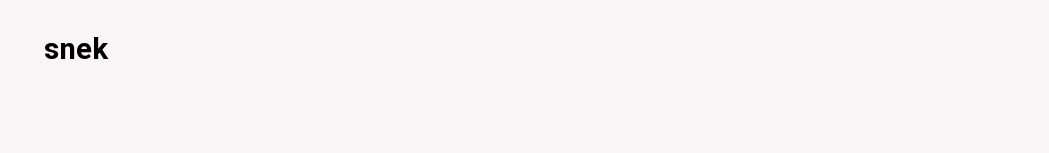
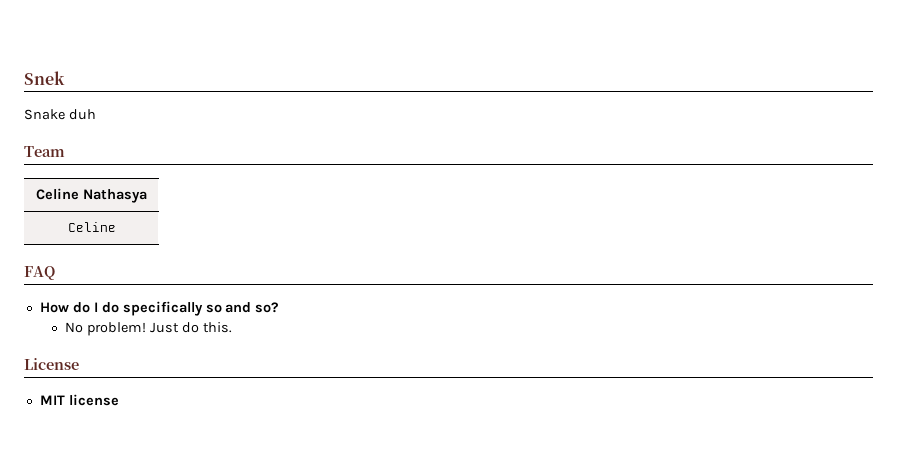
- snek
+ Snek
+ Snake duh
+ Team
+ Celine Nathasya
+ Celine
+ FAQ
+ How do I do specifically so and so?
+ No problem! Just do this.
+ License
+ MIT license

